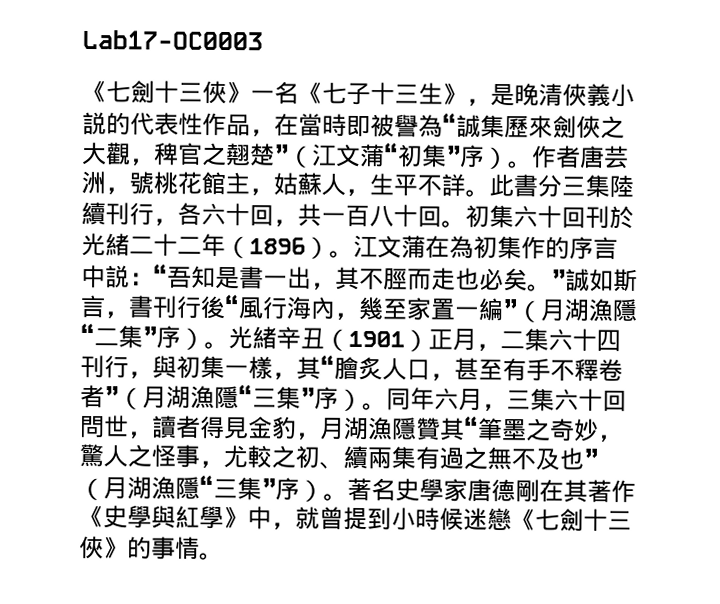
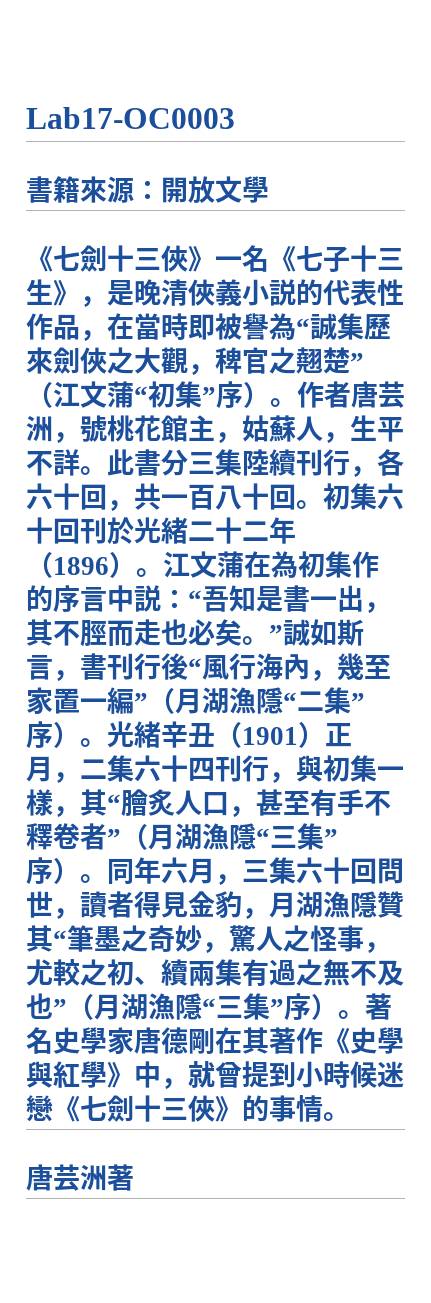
+ 書籍來源：開放文學
+ 唐芸洲著

